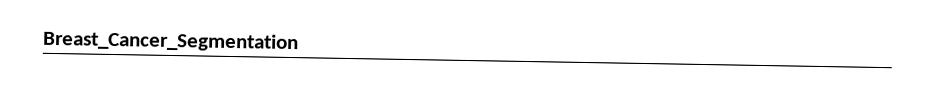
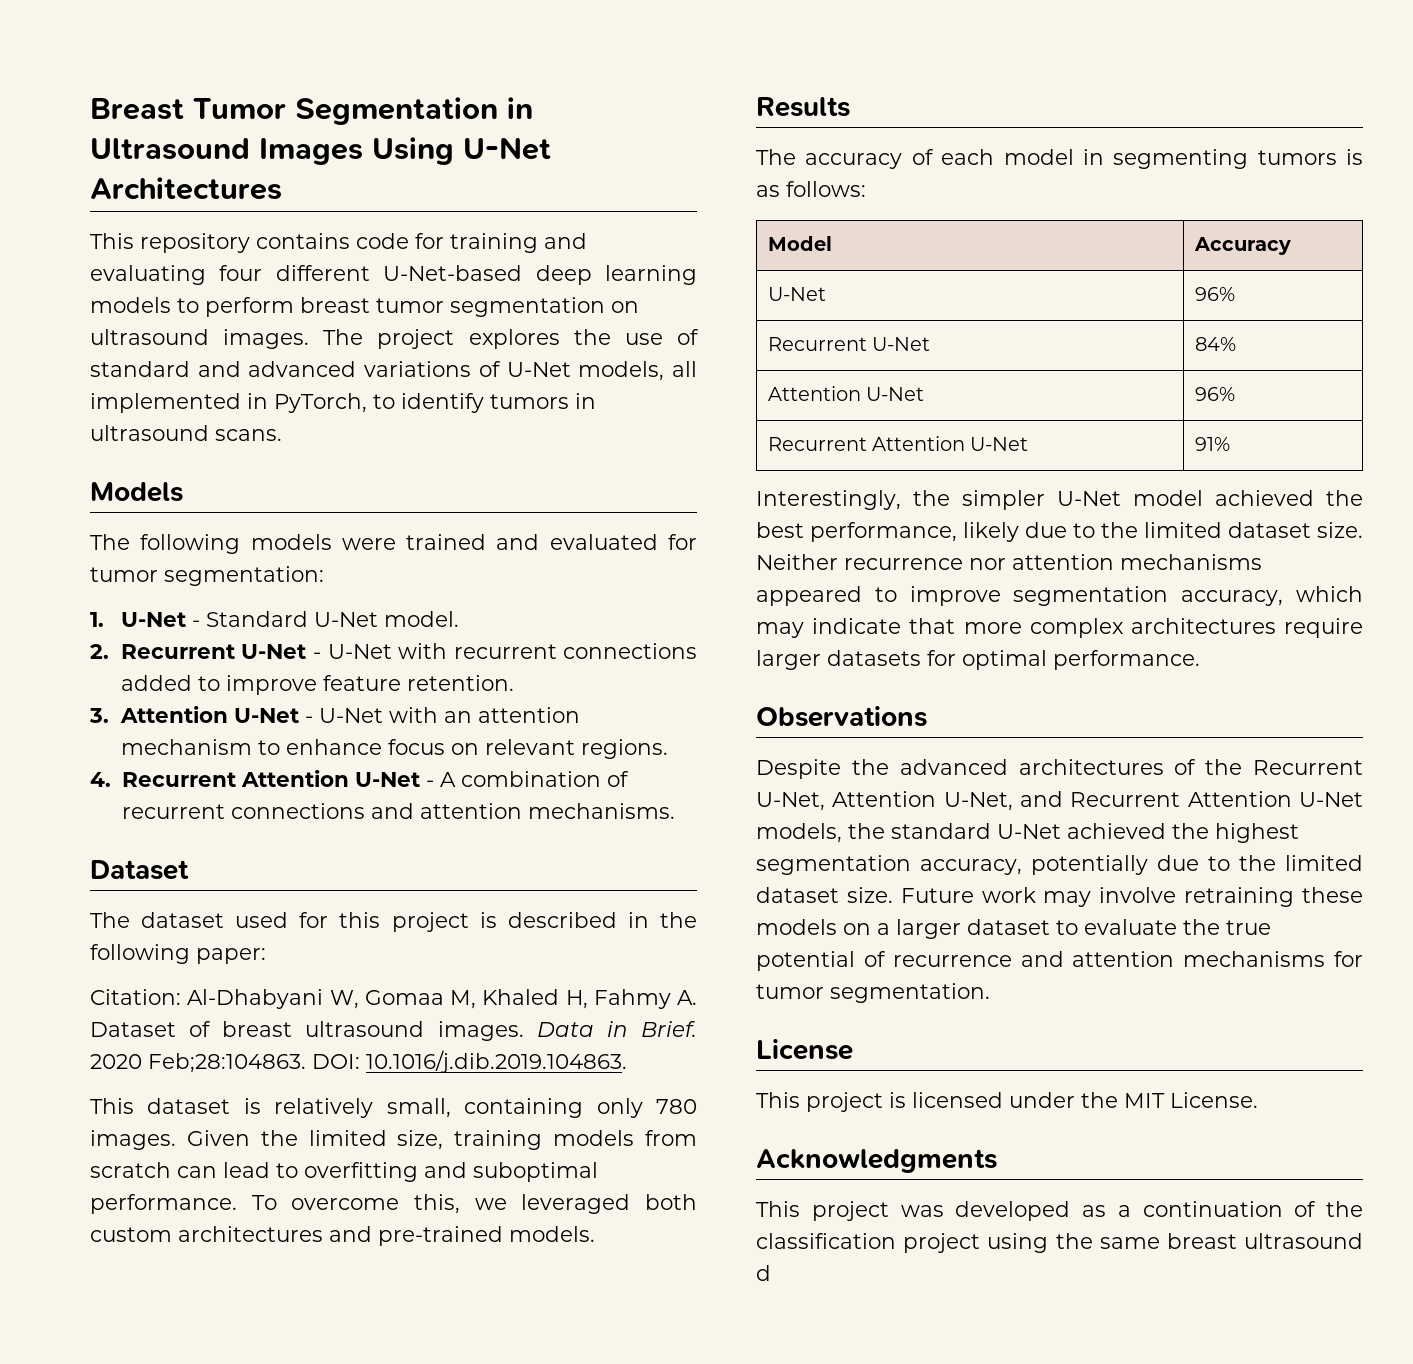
- Breast_Cancer_Segmentation
+ Breast Tumor Segmentation in Ultrasound Images Using U-Net Architectures
+ This repository contains code for training and evaluating four different U-Net-based deep learning models to perform breast tumor segmentation on ultrasound images. The project explores the use of standard and advanced variations of U-Net models, all implemented in PyTorch, to identify tumors in ultrasound scans.
+ Models
+ The following models were trained and evaluated for tumor segmentation:
+ 1. U-Net - Standard U-Net model.
+ 2. Recurrent U-Net - U-Net with recurrent connections added to improve feature retention.
+ 3. Attention U-Net - U-Net with an attention mechanism to enhance focus on relevant regions.
+ 4. Recurrent Attention U-Net - A combination of recurrent connections and attention mechanisms.
+ Dataset
+ The dataset used for this project is described in the following paper:
+ Citation: Al-Dhabyani W, Gomaa M, Khaled H, Fahmy A. Dataset of breast ultrasound images. Data in Brief. 2020 Feb;28:104863. DOI: 10.1016/j.dib.2019.104863.
+ This dataset is relatively small, containing only 780 images. Given the limited size, training models from scratch can lead to overfitting and suboptimal performance. To overcome this, we leveraged both custom architectures and pre-trained models.
+ Results
+ The accuracy of each model in segmenting tumors is as follows:
+ Model | Accuracy
+ U-Net | 96%
+ Recurrent U-Net | 84%
+ Attention U-Net | 96%
+ Recurrent Attention U-Net | 91%
+ Interestingly, the simpler U-Net model achieved the best performance, likely due to the limited dataset size. Neither recurrence nor attention mechanisms appeared to improve segmentation accuracy, which may indicate that more complex architectures require larger datasets for optimal performance.
+ Observations
+ Despite the advanced architectures of the Recurrent U-Net, Attention U-Net, and Recurrent Attention U-Net models, the standard U-Net achieved the highest segmentation accuracy, potentially due to the limited dataset size. Future work may involve retraining these models on a larger dataset to evaluate the true potential of recurrence and attention mechanisms for tumor segmentation.
+ License
+ This project is licensed under the MIT License.
+ Acknowledgments
+ This project was developed as a continuation of the classification project using the same breast ultrasound d

